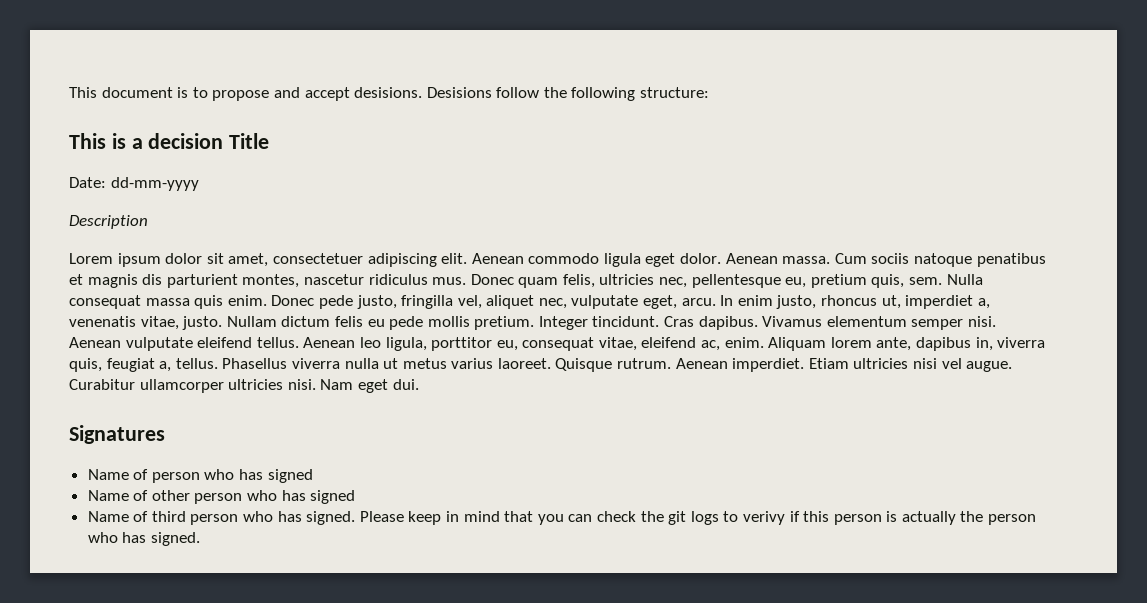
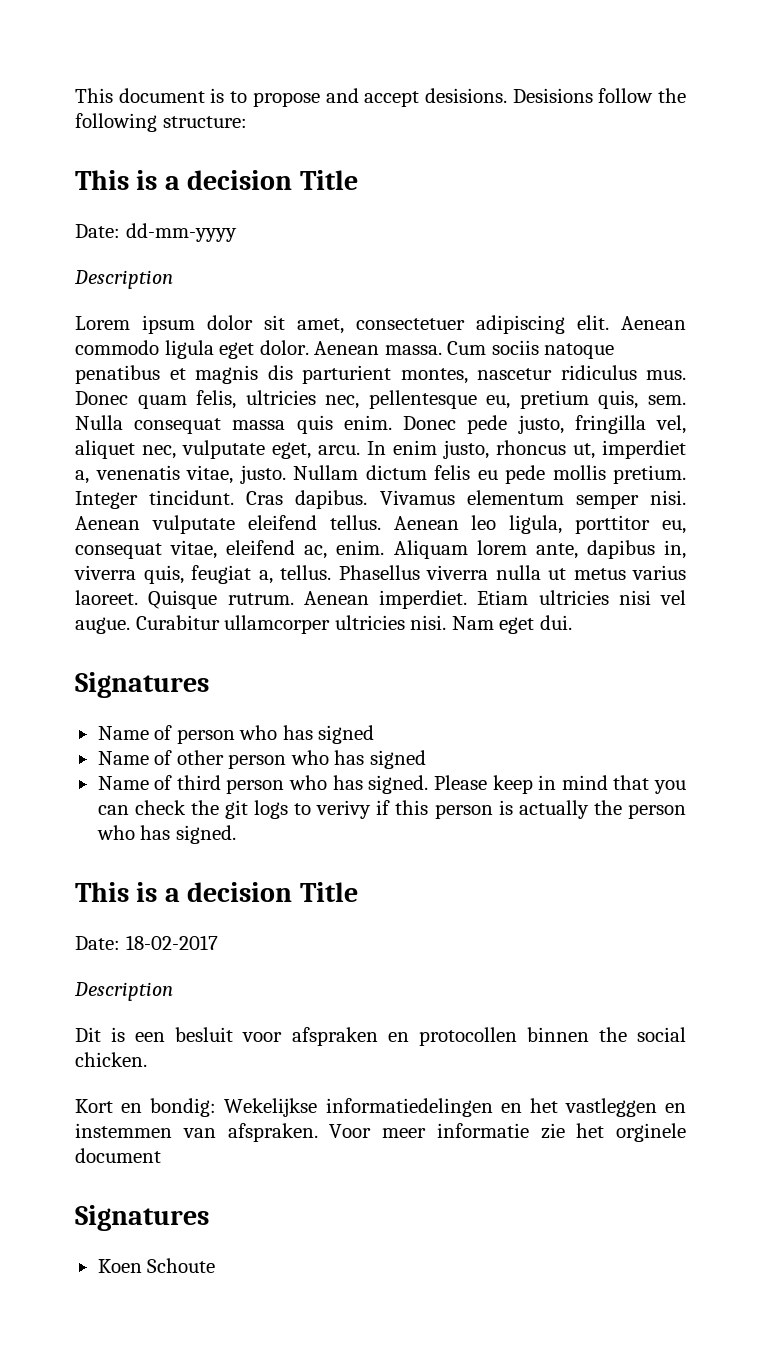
  Please keep in mind that you can check the git logs to verivy if this person is actually the person who has signed.
+ This is a decision Title
+ Date: 18-02-2017
+ Description
+ Dit is een besluit voor afspraken en protocollen binnen the social chicken.
+ Kort en bondig: Wekelijkse informatiedelingen en het vastleggen en instemmen van afspraken. Voor meer informatie zie het orginele document
+ Signatures
+ Koen Schoute

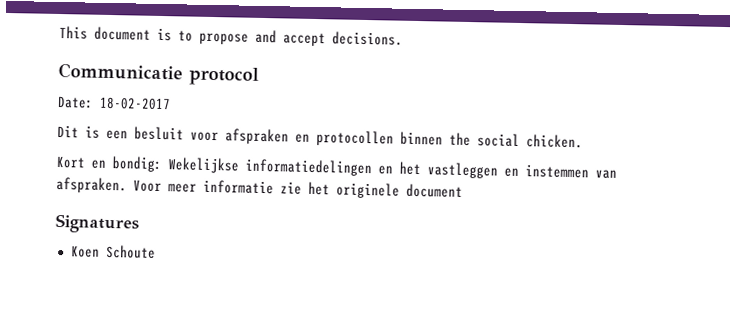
- This document is to propose and accept desisions. Desisions follow the following structure:
- This is a decision Title
- Date: dd-mm-yyyy
- Description
- Lorem ipsum dolor sit amet, consectetuer adipiscing elit. Aenean commodo ligula eget dolor. Aenean massa. Cum sociis natoque penatibus et magnis dis parturient montes, nascetur ridiculus mus. Donec quam felis, ultricies nec, pellentesque eu, pretium quis, sem. Nulla consequat massa quis enim. Donec pede justo, fringilla vel, aliquet nec, vulputate eget, arcu. In enim justo, rhoncus ut, imperdiet a, venenatis vitae, justo. Nullam dictum felis eu pede mollis pretium. Integer tincidunt. Cras dapibus. Vivamus elementum semper nisi. Aenean vulputate eleifend tellus. Aenean leo ligula, porttitor eu, consequat vitae, eleifend ac, enim. Aliquam lorem ante, dapibus in, viverra quis, feugiat a, tellus. Phasellus viverra nulla ut metus varius laoreet. Quisque rutrum. Aenean imperdiet. Etiam ultricies nisi vel augue. Curabitur ullamcorper ultricies nisi. Nam eget dui.
- Signatures
- Name of person who has signed
- Name of other person who has signed
- Name of third person who has signed. Please keep in mind that you can check the git logs to verivy if this person is actually the person who has signed.
- This is a decision Title
+ This document is to propose and accept decisions.
+ Communicatie protocol
  Date: 18-02-2017
- Description
- Voor meer informatie zie het orginele document
+ Voor meer informatie zie het originele document

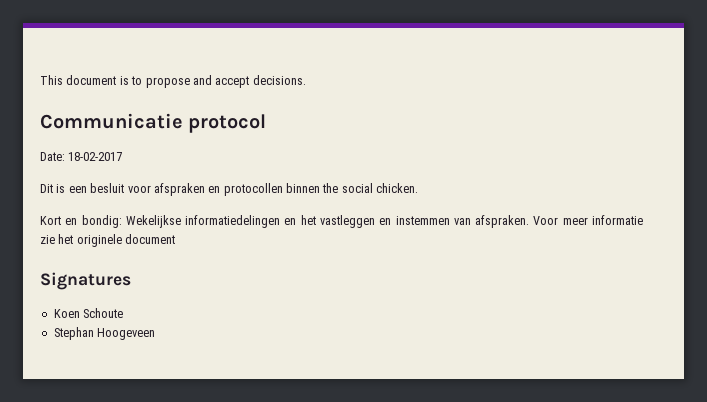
+ Stephan Hoogeveen

